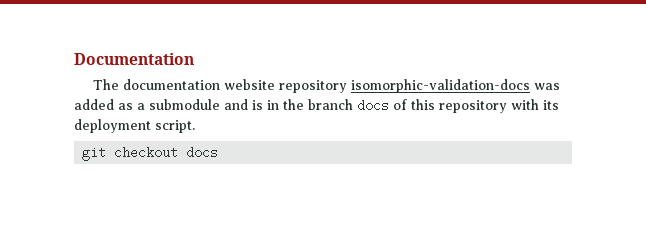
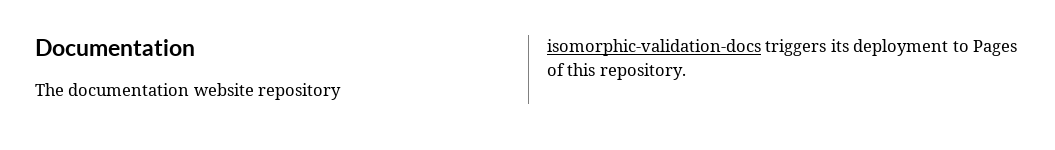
- The documentation website repository isomorphic-validation-docs was added as a submodule and is in the branch docs of this repository with its deployment script.
- git checkout docs
+ The documentation website repository isomorphic-validation-docs triggers its deployment to Pages of this repository.

